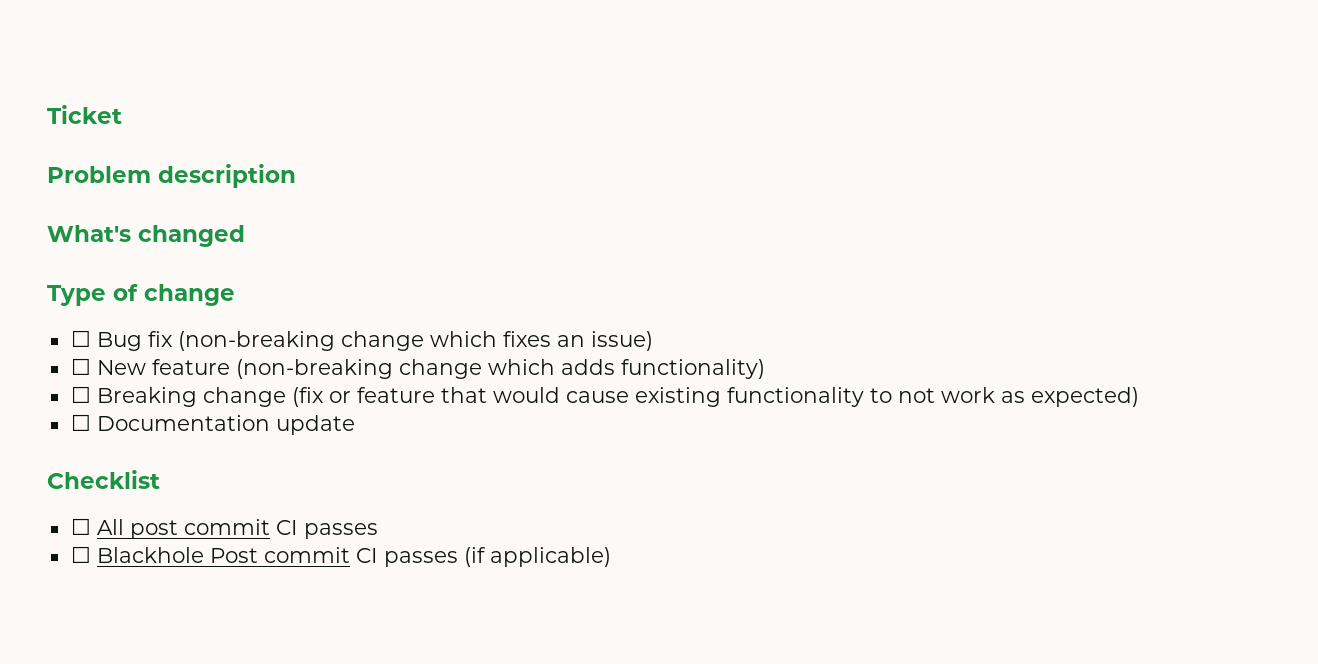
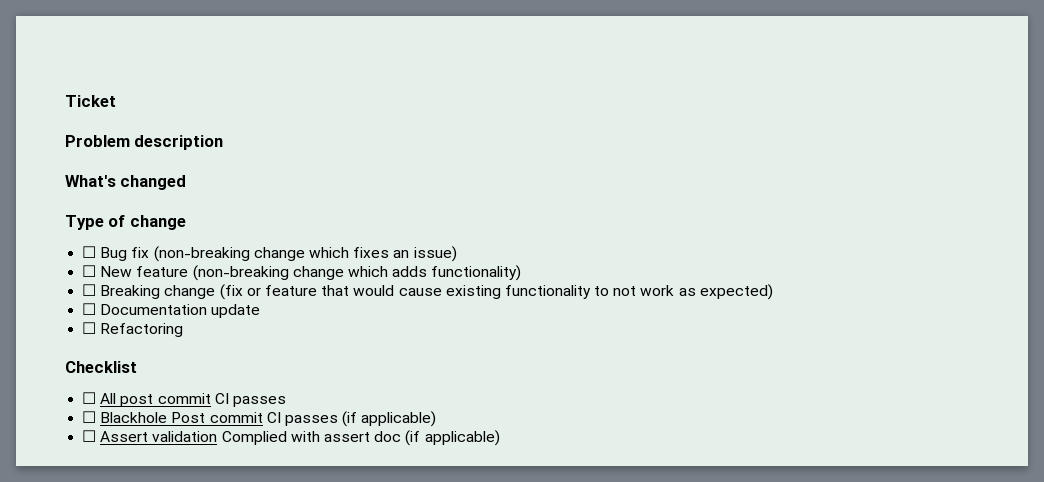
+ ☐ Refactoring
+ ☐ Assert validation Complied with assert doc (if applicable)

